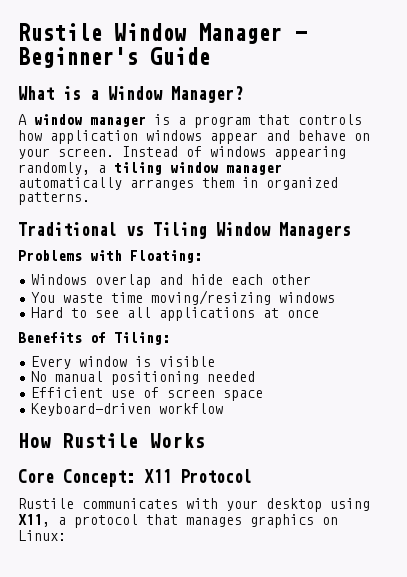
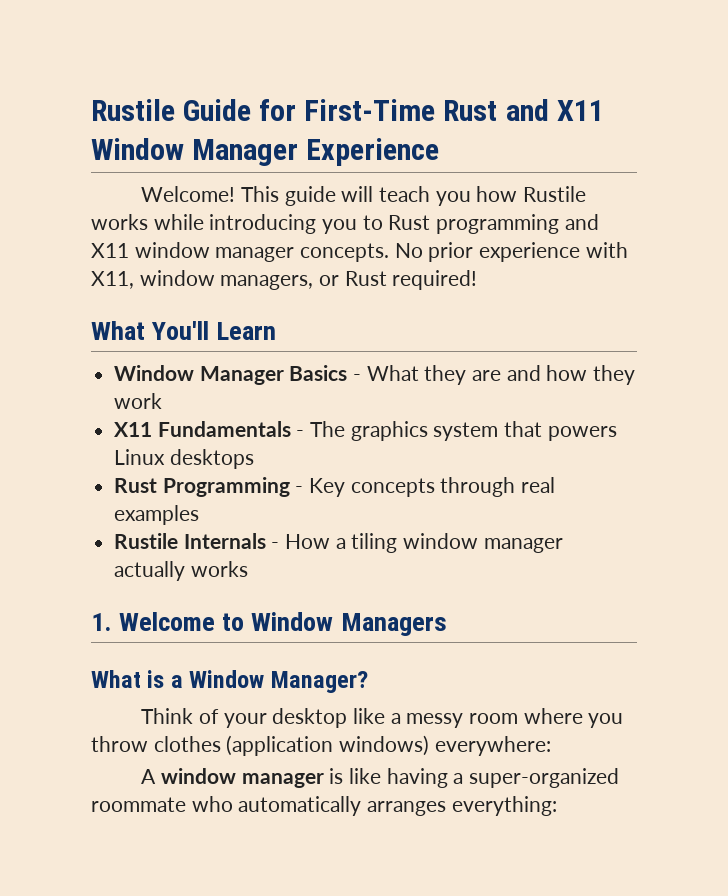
- Rustile Window Manager - Beginner's Guide
+ Rustile Guide for First-Time Rust and X11 Window Manager Experience
+ Welcome! This guide will teach you how Rustile works while introducing you to Rust programming and X11 window manager concepts. No prior experience with X11, window managers, or Rust required!
+ What You'll Learn
+ Window Manager Basics - What they are and how they work
+ X11 Fundamentals - The graphics system that powers Linux desktops
+ Rust Programming - Key concepts through real examples
+ Rustile Internals - How a tiling window manager actually works
+ 1. Welcome to Window Managers
- A window manager is a program that controls how application windows appear and behave on your screen. Instead of windows appearing randomly, a tiling window manager automatically arranges them in organized patterns.
- Traditional vs Tiling Window Managers
- Problems with Floating:
- Windows overlap and hide each other
- You waste time moving/resizing windows
- Hard to see all applications at once
- Benefits of Tiling:
- Every window is visible
- No manual positioning needed
- Efficient use of screen space
- Keyboard-driven workflow
- How Rustile Works
- Core Concept: X11 Protocol
- Rustile communicates with your desktop using X11, a protocol that manages graphics on Linux:
+ Think of your desktop like a messy room where you throw clothes (application windows) everywhere:
+ A window manager is like having a super-organized roommate who automatically arranges everything:

